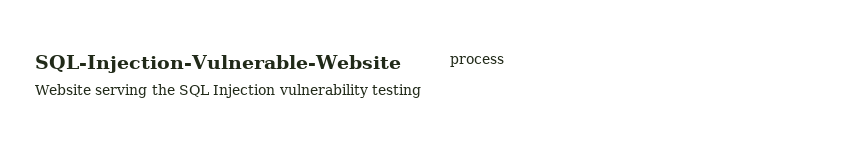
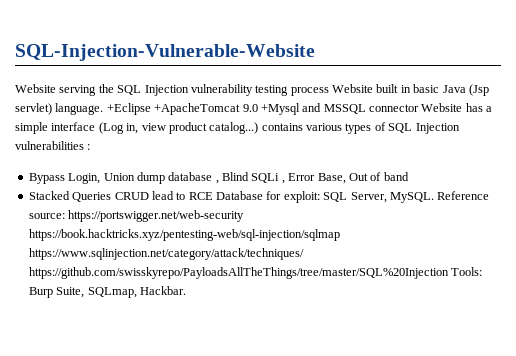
- Website serving the SQL Injection vulnerability testing process
+ Website serving the SQL Injection vulnerability testing process Website built in basic Java (Jsp servlet) language. +Eclipse +ApacheTomcat 9.0 +Mysql and MSSQL connector Website has a simple interface (Log in, view product catalog...) contains various types of SQL Injection vulnerabilities :
+ Bypass Login, Union dump database , Blind SQLi , Error Base, Out of band
+ Stacked Queries CRUD lead to RCE Database for exploit: SQL Server, MySQL. Reference source: https://portswigger.net/web-security https://book.hacktricks.xyz/pentesting-web/sql-injection/sqlmap https://www.sqlinjection.net/category/attack/techniques/ https://github.com/swisskyrepo/PayloadsAllTheThings/tree/master/SQL%20Injection Tools: Burp Suite, SQLmap, Hackbar.

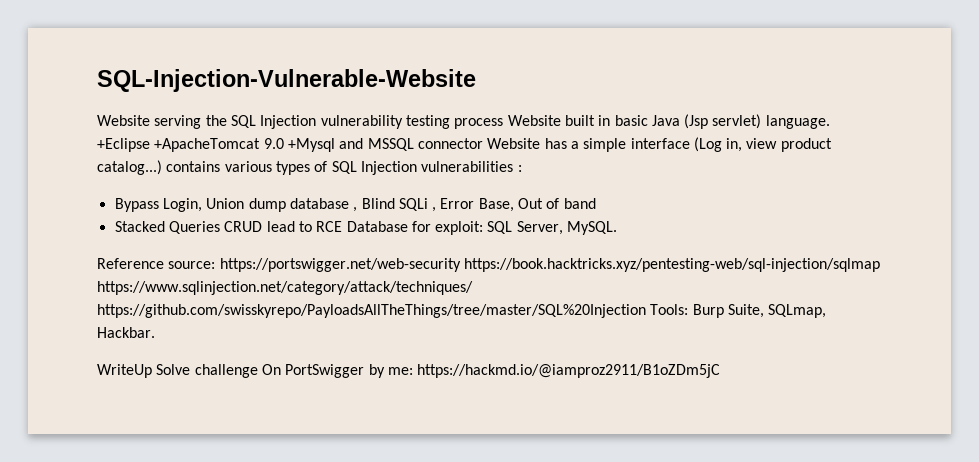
- Stacked Queries CRUD lead to RCE Database for exploit: SQL Server, MySQL. Reference source: https://portswigger.net/web-security https://book.hacktricks.xyz/pentesting-web/sql-injection/sqlmap https://www.sqlinjection.net/category/attack/techniques/ https://github.com/swisskyrepo/PayloadsAllTheThings/tree/master/SQL%20Injection Tools: Burp Suite, SQLmap, Hackbar.
+ Stacked Queries CRUD lead to RCE Database for exploit: SQL Server, MySQL.
+ Reference source: https://portswigger.net/web-security https://book.hacktricks.xyz/pentesting-web/sql-injection/sqlmap https://www.sqlinjection.net/category/attack/techniques/ https://github.com/swisskyrepo/PayloadsAllTheThings/tree/master/SQL%20Injection Tools: Burp Suite, SQLmap, Hackbar.
+ WriteUp Solve challenge On PortSwigger by me: https://hackmd.io/@iamproz2911/B1oZDm5jC

